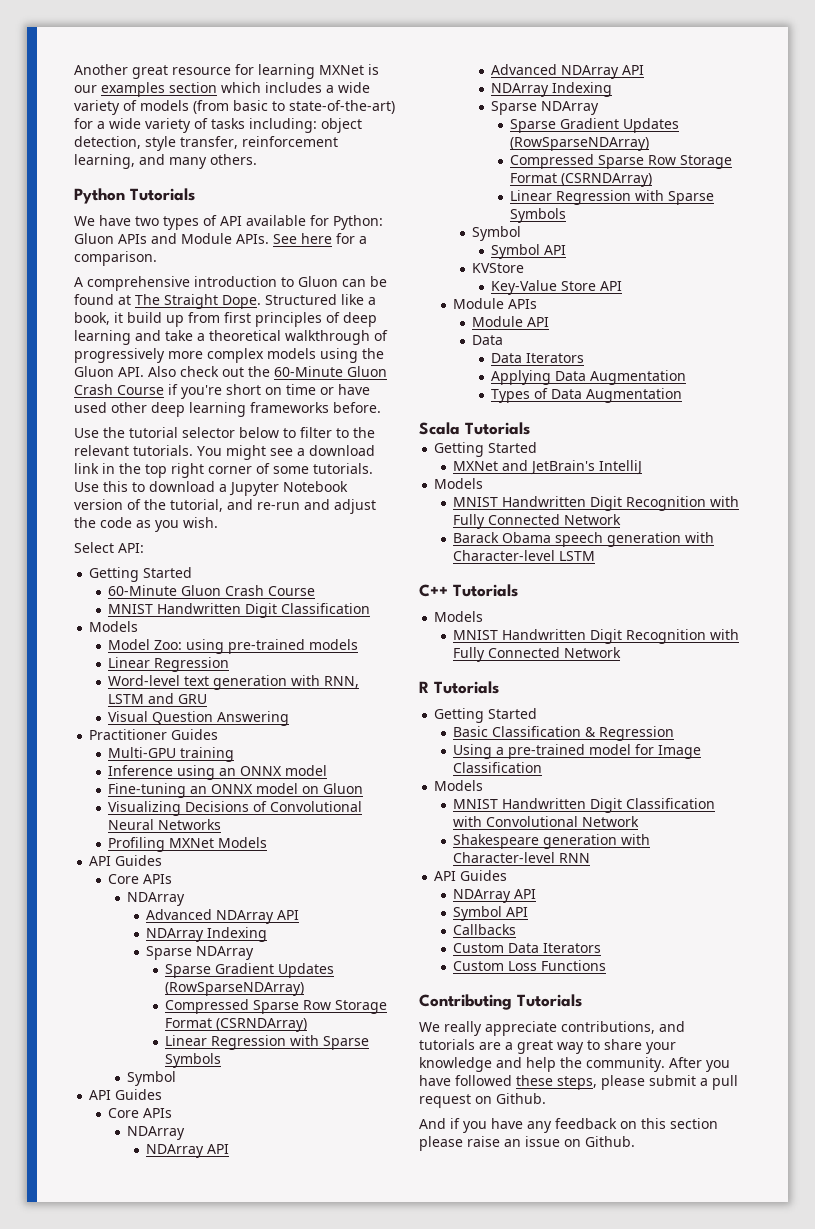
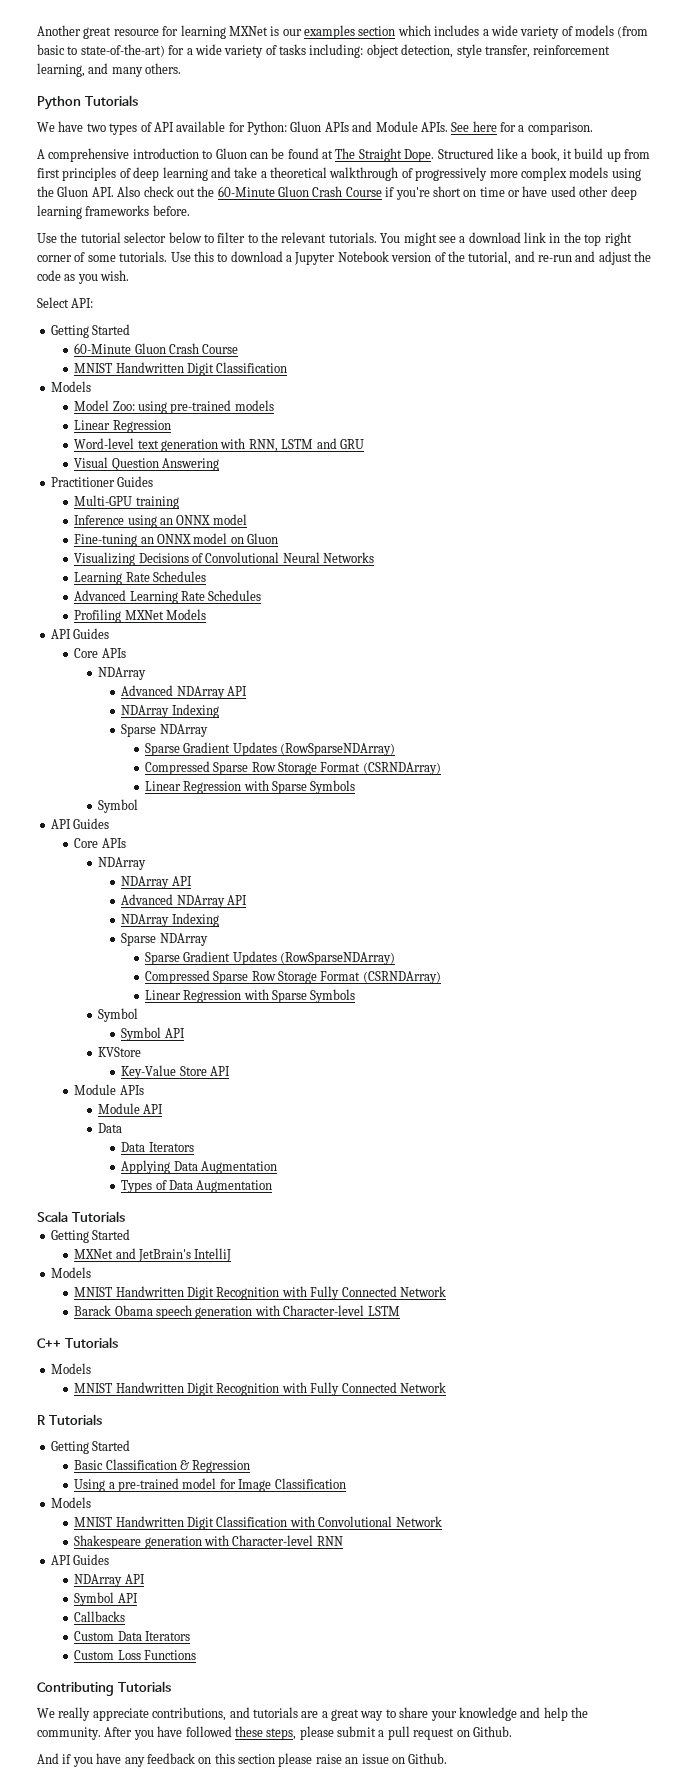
  Visualizing Decisions of Convolutional Neural Networks
+ Learning Rate Schedules
+ Advanced Learning Rate Schedules

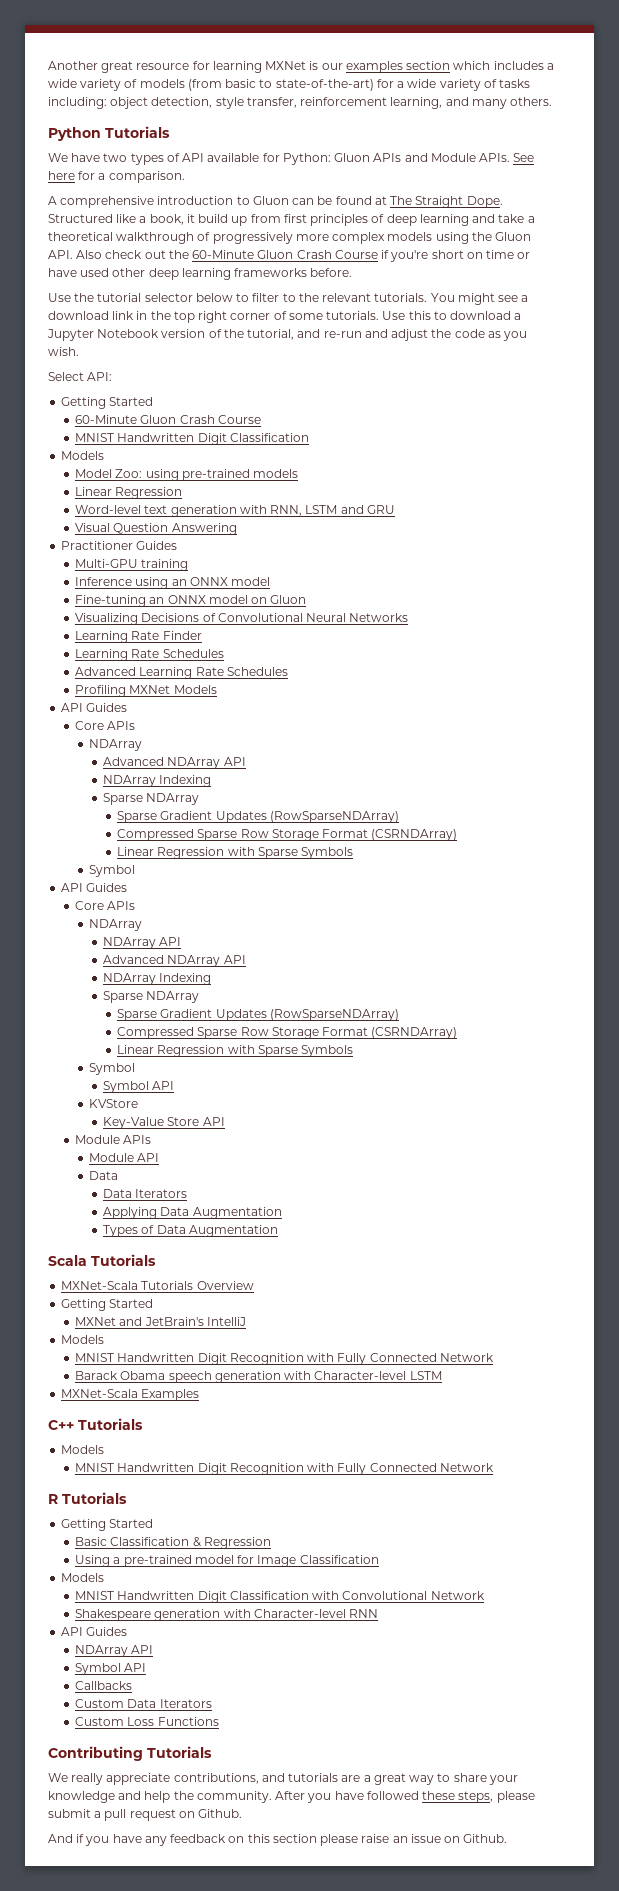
+ Learning Rate Finder
+ MXNet-Scala Tutorials Overview
+ MXNet-Scala Examples

